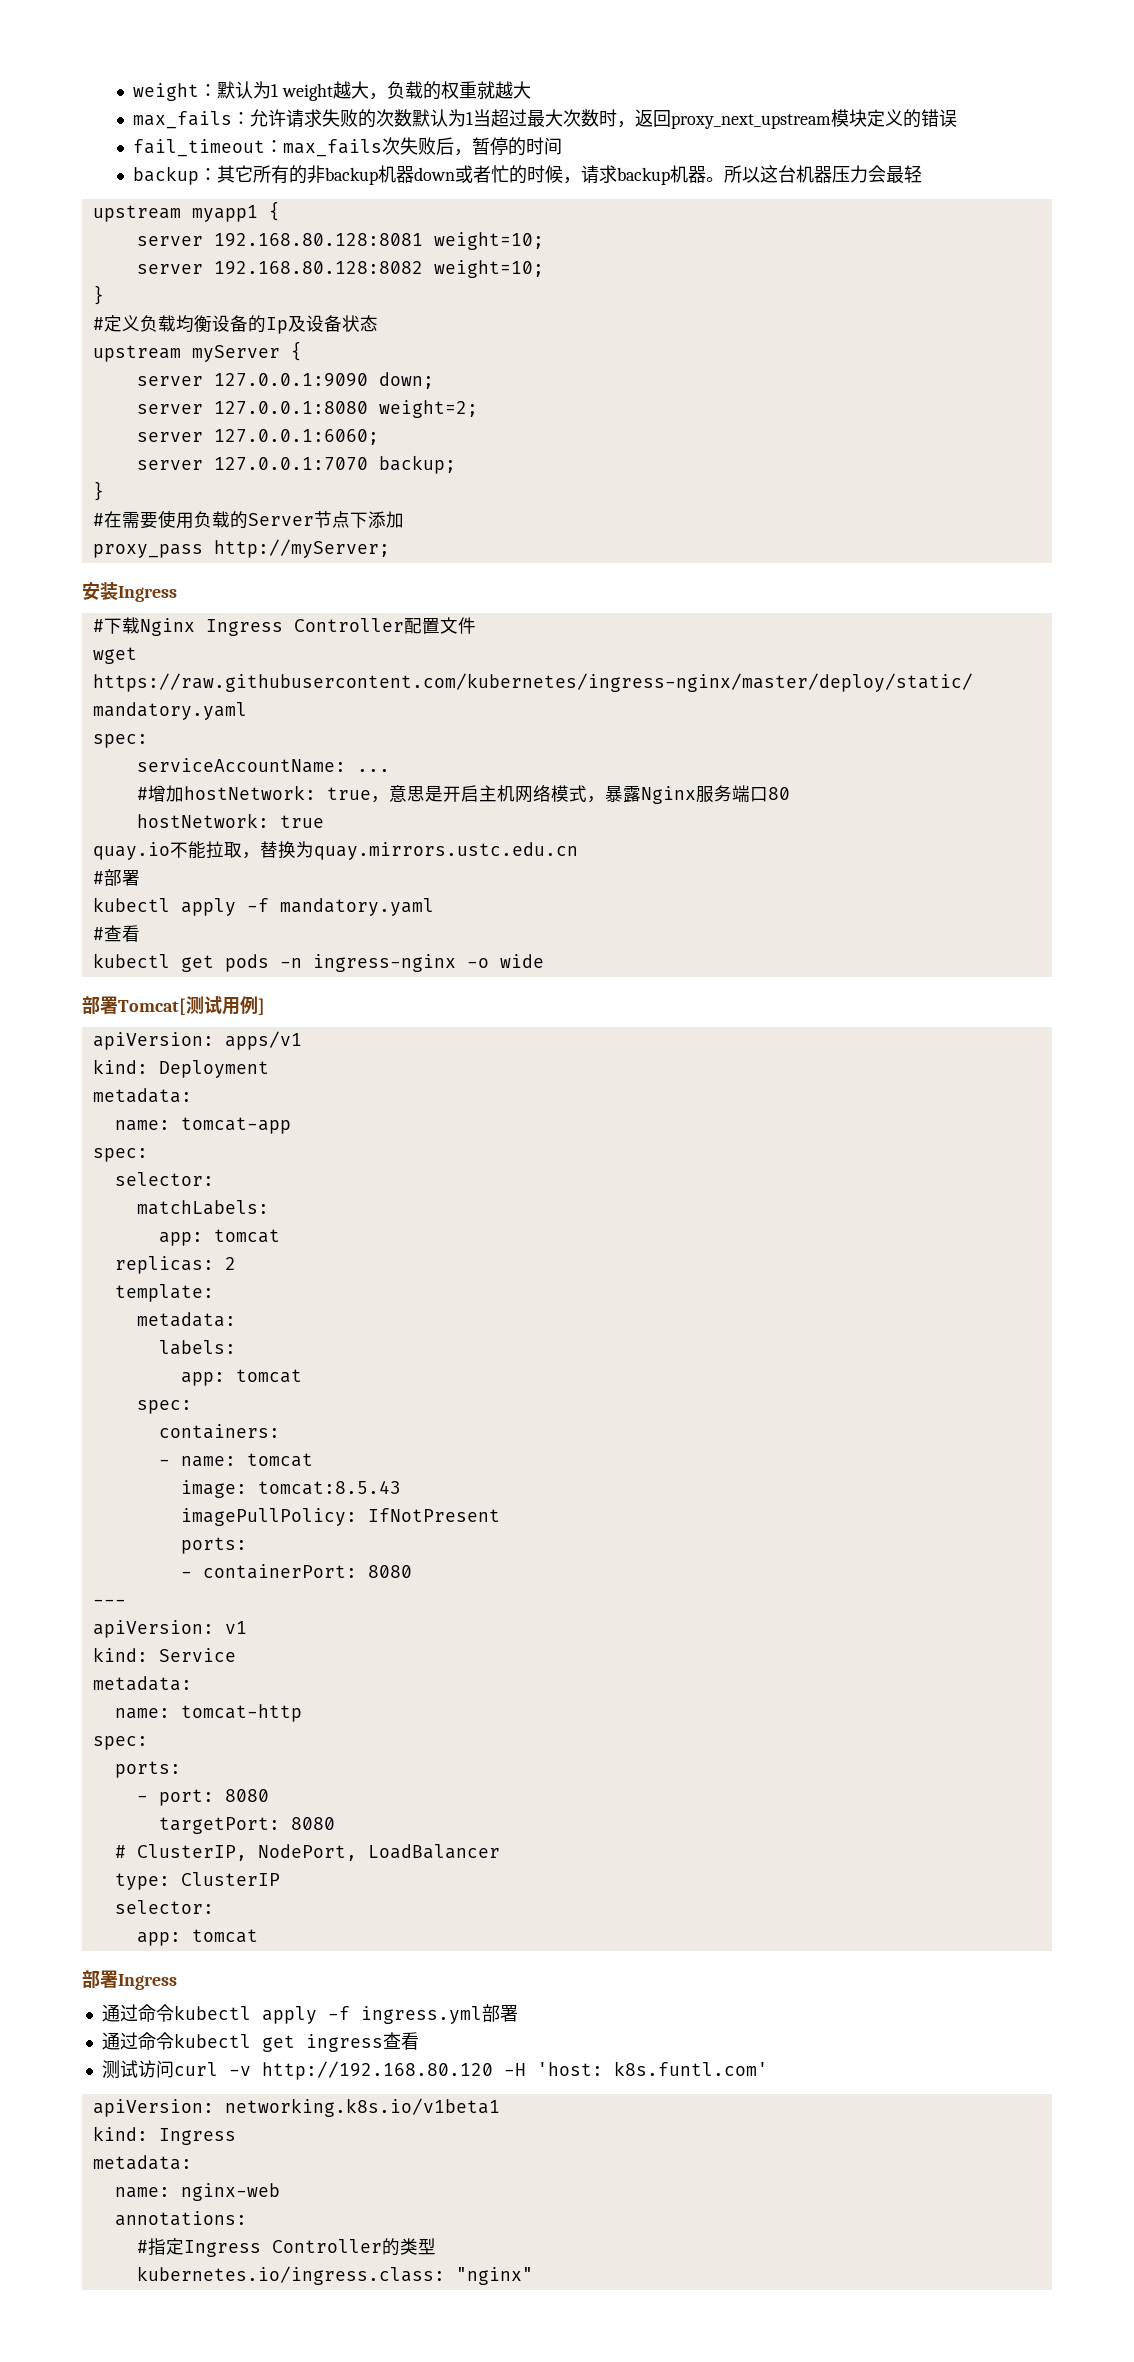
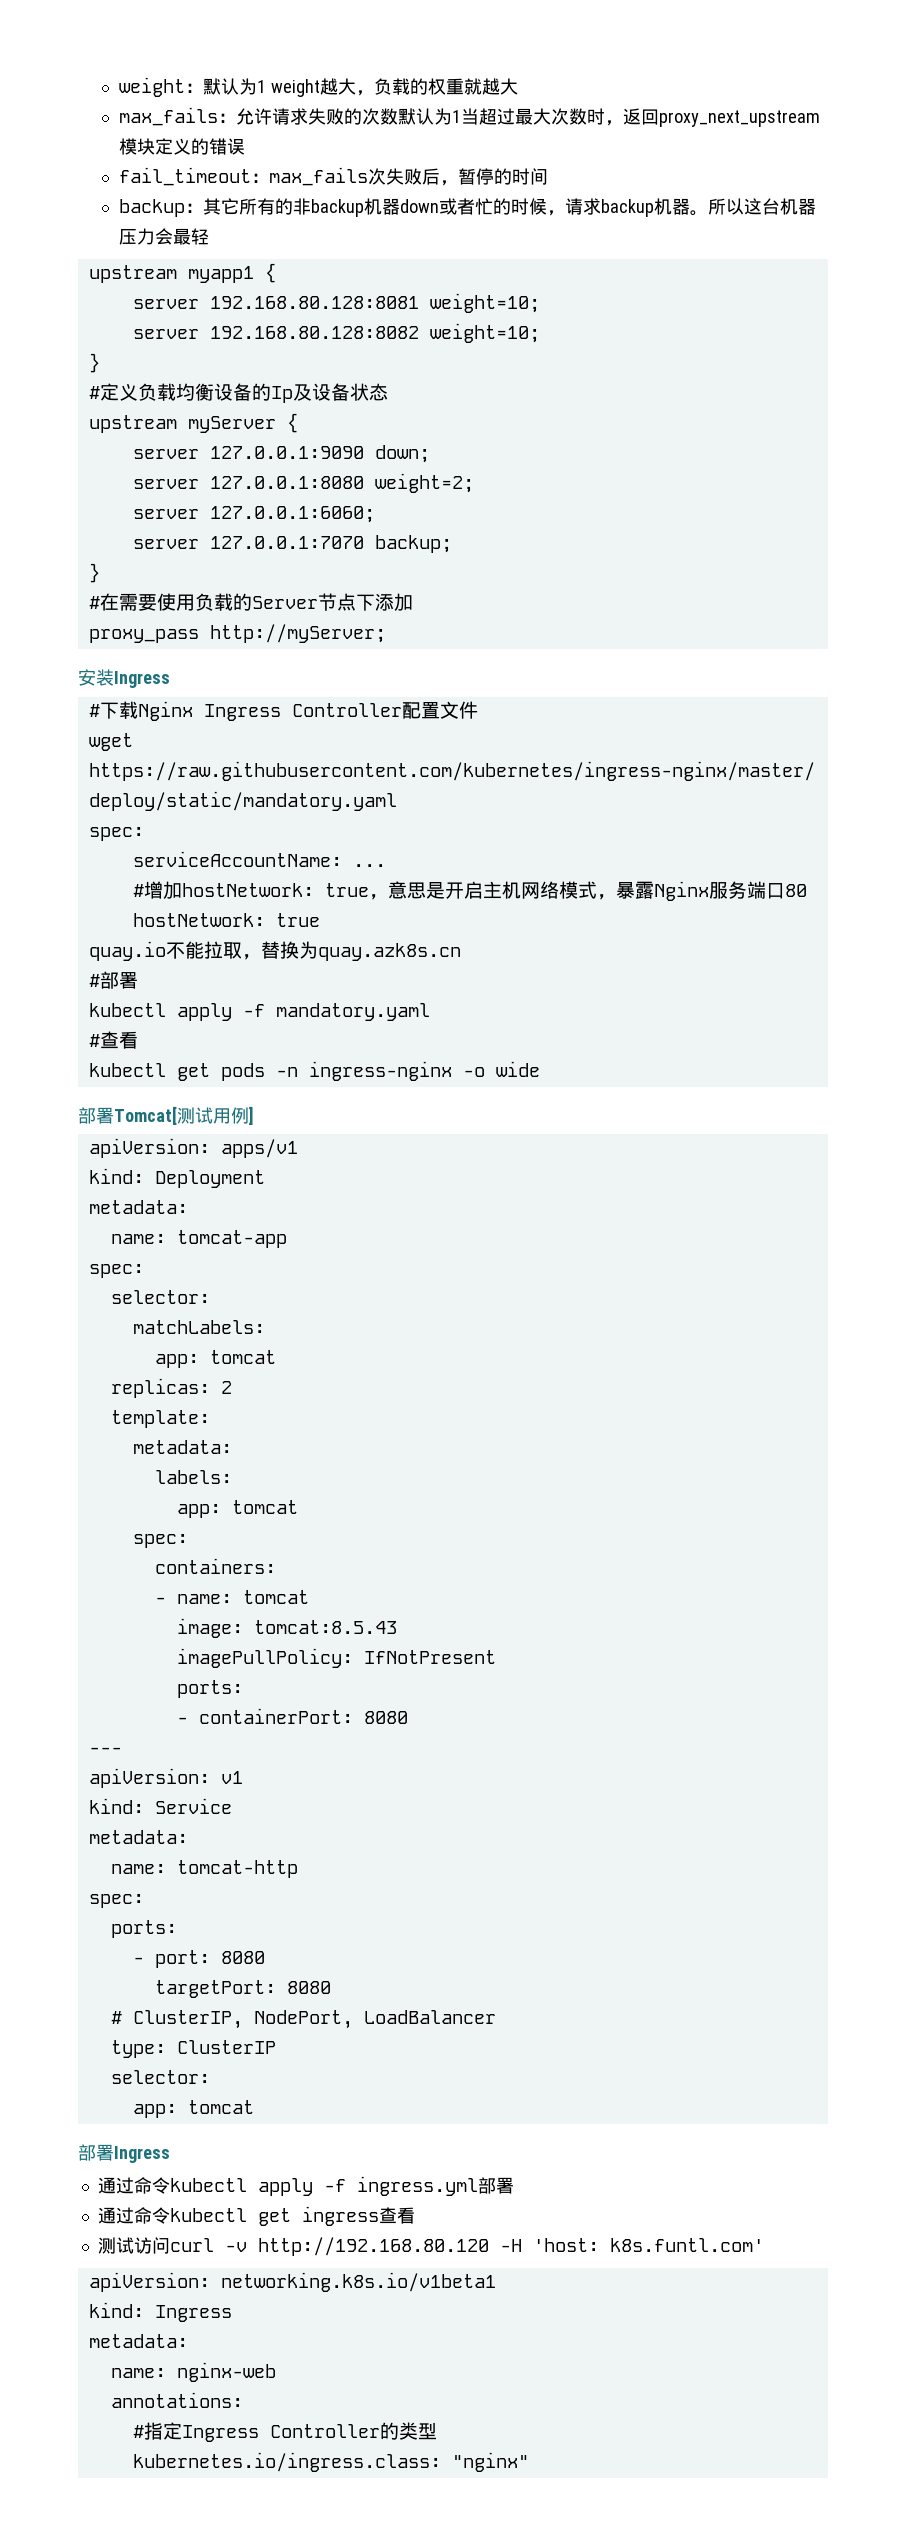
- quay.io不能拉取，替换为quay.mirrors.ustc.edu.cn
+ quay.io不能拉取，替换为quay.azk8s.cn

